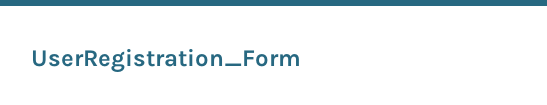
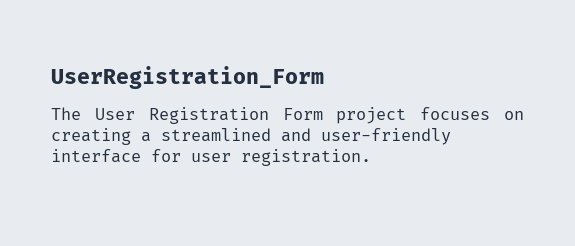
+ The User Registration Form project focuses on creating a streamlined and user-friendly interface for user registration.

